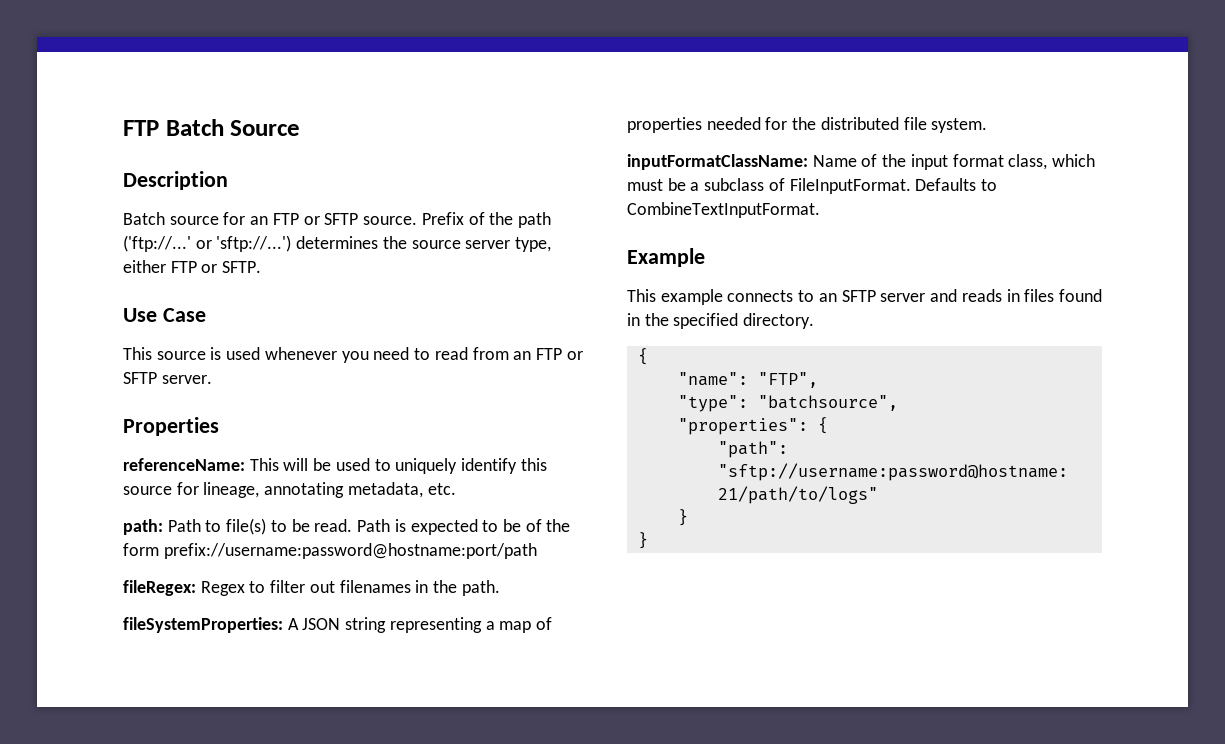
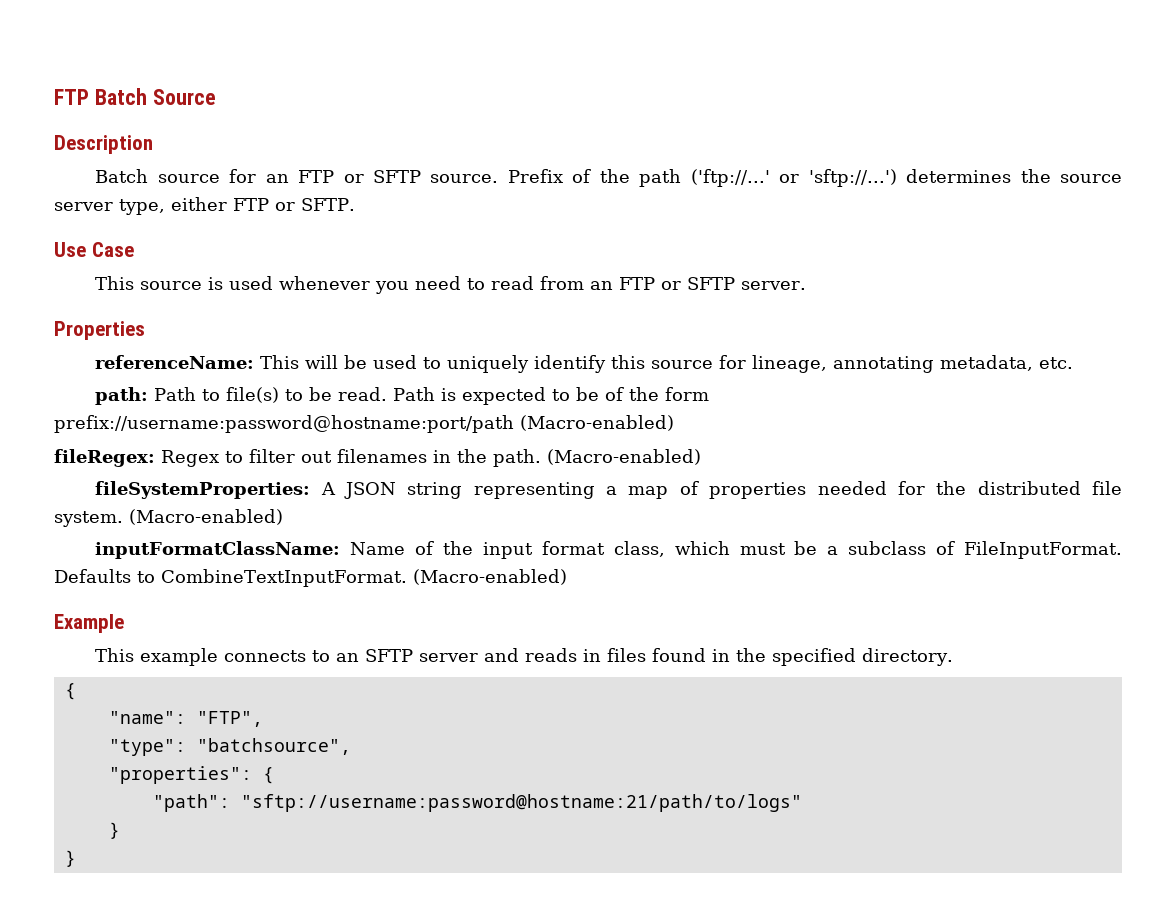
- Path is expected to be of the form prefix://username:password@hostname:port/path
+ Path is expected to be of the form prefix://username:password@hostname:port/path (Macro-enabled)
- fileRegex: Regex to filter out filenames in the path.
+ fileRegex: Regex to filter out filenames in the path. (Macro-enabled)
- fileSystemProperties: A JSON string representing a map of properties needed for the distributed file system.
+ fileSystemProperties: A JSON string representing a map of properties needed for the distributed file system. (Macro-enabled)
- Defaults to CombineTextInputFormat.
+ Defaults to CombineTextInputFormat. (Macro-enabled)

